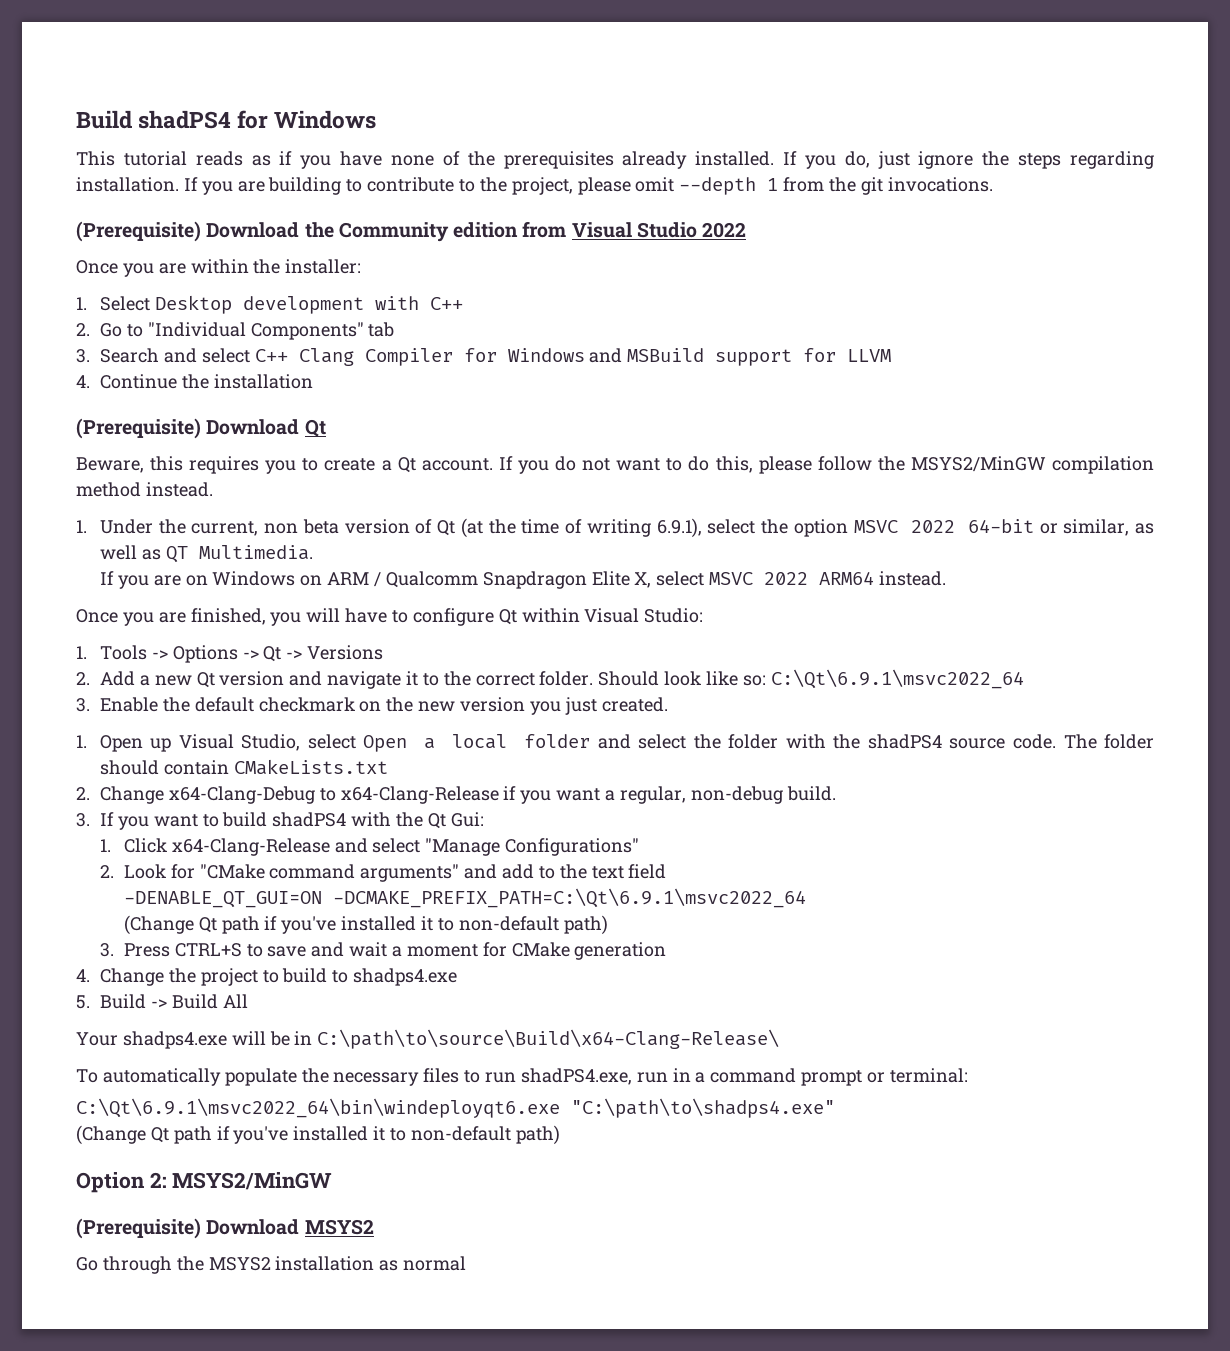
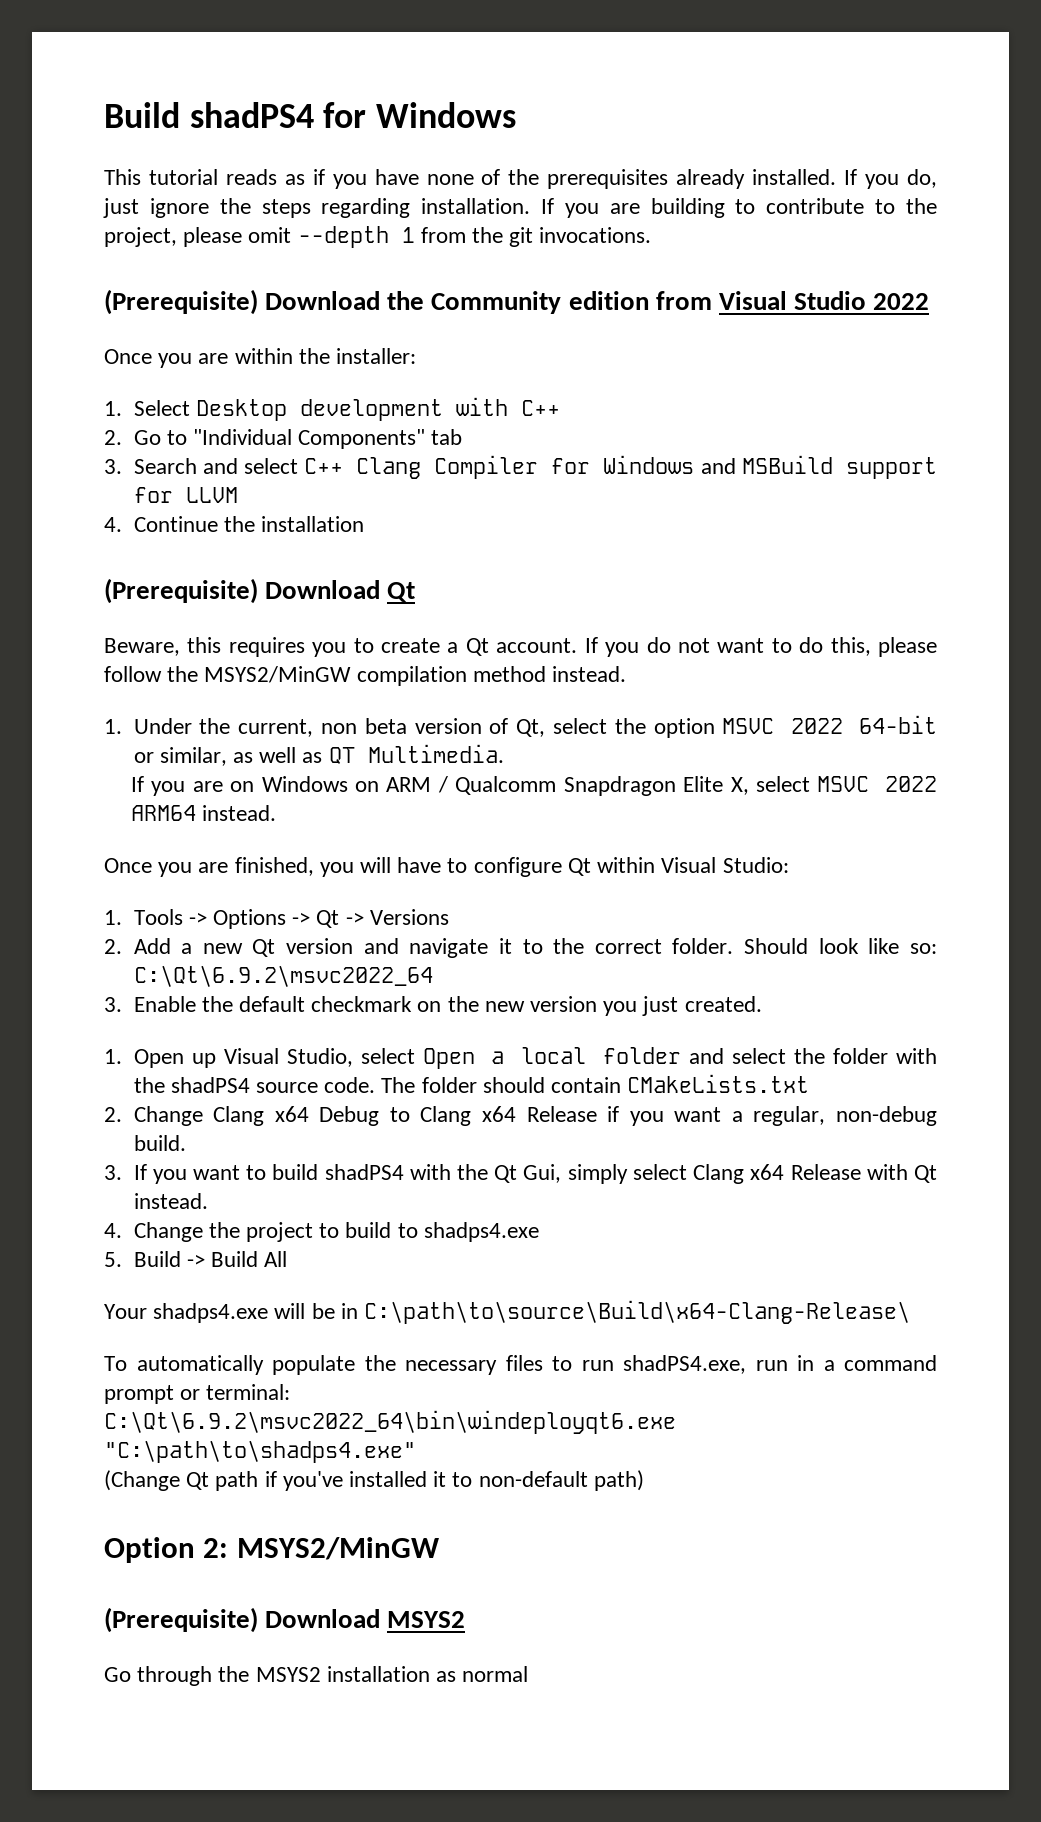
- 1. Under the current, non beta version of Qt (at the time of writing 6.9.1), select the option MSVC 2022 64-bit or similar, as well as QT Multimedia.
+ 1. Under the current, non beta version of Qt, select the option MSVC 2022 64-bit or similar, as well as QT Multimedia.
- Should look like so: C:\Qt\6.9.1\msvc2022_64
+ Should look like so: C:\Qt\6.9.2\msvc2022_64
- 2. Change x64-Clang-Debug to x64-Clang-Release if you want a regular, non-debug build.
+ 2. Change Clang x64 Debug to Clang x64 Release if you want a regular, non-debug build.
- 3. If you want to build shadPS4 with the Qt Gui:
- 1. Click x64-Clang-Release and select "Manage Configurations"
- 2. Look for "CMake command arguments" and add to the text field
- -DENABLE_QT_GUI=ON -DCMAKE_PREFIX_PATH=C:\Qt\6.9.1\msvc2022_64
- (Change Qt path if you've installed it to non-default path)
- 3. Press CTRL+S to save and wait a moment for CMake generation
+ 3. If you want to build shadPS4 with the Qt Gui, simply select Clang x64 Release with Qt instead.
- C:\Qt\6.9.1\msvc2022_64\bin\windeployqt6.exe "C:\path\to\shadps4.exe"
+ C:\Qt\6.9.2\msvc2022_64\bin\windeployqt6.exe "C:\path\to\shadps4.exe"

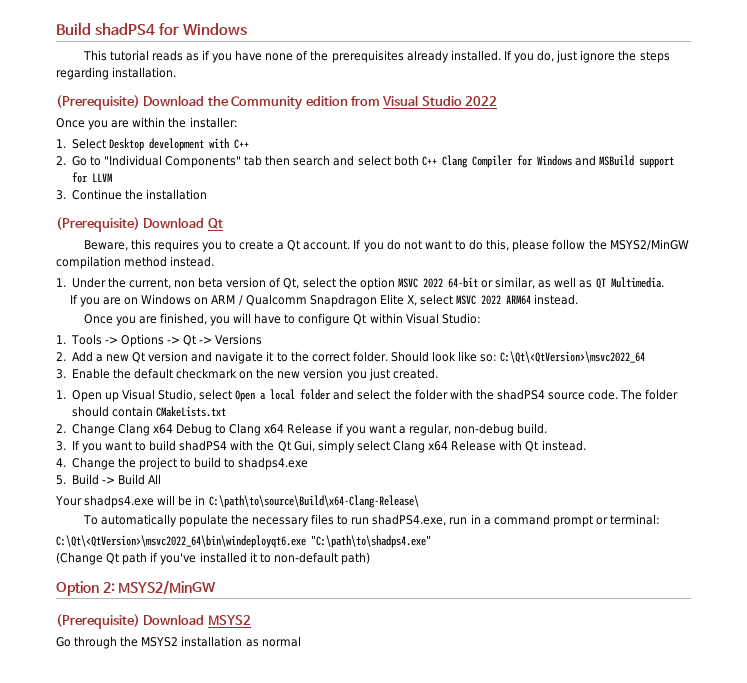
- If you are building to contribute to the project, please omit --depth 1 from the git invocations.
- 2. Go to "Individual Components" tab
- 3. Search and select C++ Clang Compiler for Windows and MSBuild support for LLVM
+ 2. Go to "Individual Components" tab then search and select both C++ Clang Compiler for Windows and MSBuild support for LLVM
- 4. Continue the installation
+ 3. Continue the installation
- Should look like so: C:\Qt\6.9.2\msvc2022_64
+ Should look like so: C:\Qt\<QtVersion>\msvc2022_64
- C:\Qt\6.9.2\msvc2022_64\bin\windeployqt6.exe "C:\path\to\shadps4.exe"
+ C:\Qt\<QtVersion>\msvc2022_64\bin\windeployqt6.exe "C:\path\to\shadps4.exe"

